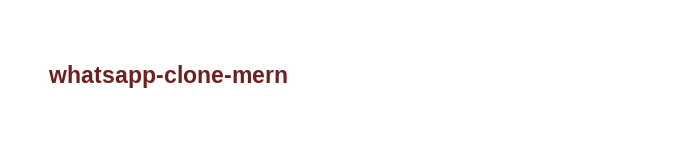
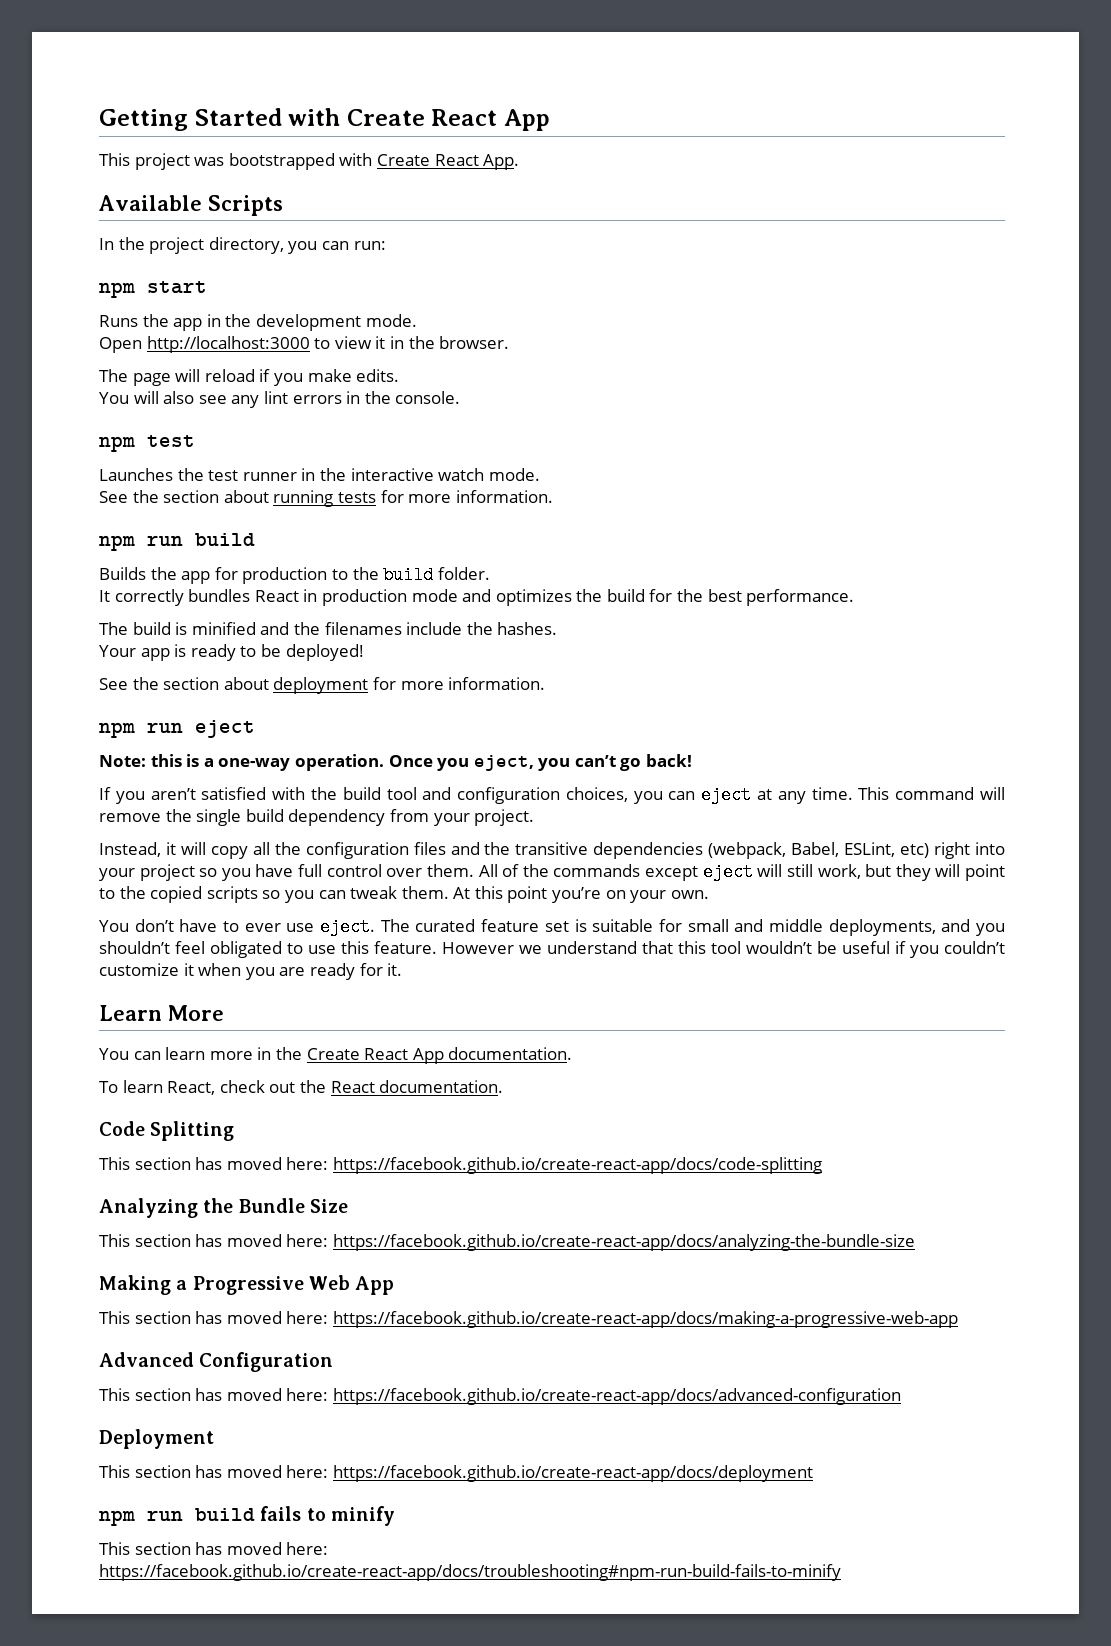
- whatsapp-clone-mern
+ Getting Started with Create React App
+ This project was bootstrapped with Create React App.
+ Available Scripts
+ In the project directory, you can run:
+ npm start
+ Runs the app in the development mode.
+ Open http://localhost:3000 to view it in the browser.
+ The page will reload if you make edits.
+ You will also see any lint errors in the console.
+ npm test
+ Launches the test runner in the interactive watch mode.
+ See the section about running tests for more information.
+ npm run build
+ Builds the app for production to the build folder.
+ It correctly bundles React in production mode and optimizes the build for the best performance.
+ The build is minified and the filenames include the hashes.
+ Your app is ready to be deployed!
+ See the section about deployment for more information.
+ npm run eject
+ Note: this is a one-way operation. Once you eject, you can’t go back!
+ If you aren’t satisfied with the build tool and configuration choices, you can eject at any time. This command will remove the single build dependency from your project.
+ Instead, it will copy all the configuration files and the transitive dependencies (webpack, Babel, ESLint, etc) right into your project so you have full control over them. All of the commands except eject will still work, but they will point to the copied scripts so you can tweak them. At this point you’re on your own.
+ You don’t have to ever use eject. The curated feature set is suitable for small and middle deployments, and you shouldn’t feel obligated to use this feature. However we understand that this tool wouldn’t be useful if you couldn’t customize it when you are ready for it.
+ Learn More
+ You can learn more in the Create React App documentation.
+ To learn React, check out the React documentation.
+ Code Splitting
+ This section has moved here: https://facebook.github.io/create-react-app/docs/code-splitting
+ Analyzing the Bundle Size
+ This section has moved here: https://facebook.github.io/create-react-app/docs/analyzing-the-bundle-size
+ Making a Progressive Web App
+ This section has moved here: https://facebook.github.io/create-react-app/docs/making-a-progressive-web-app
+ Advanced Configuration
+ This section has moved here: https://facebook.github.io/create-react-app/docs/advanced-configuration
+ Deployment
+ This section has moved here: https://facebook.github.io/create-react-app/docs/deployment
+ npm run build fails to minify
+ This section has moved here: https://facebook.github.io/create-react-app/docs/troubleshooting#npm-run-build-fails-to-minify

